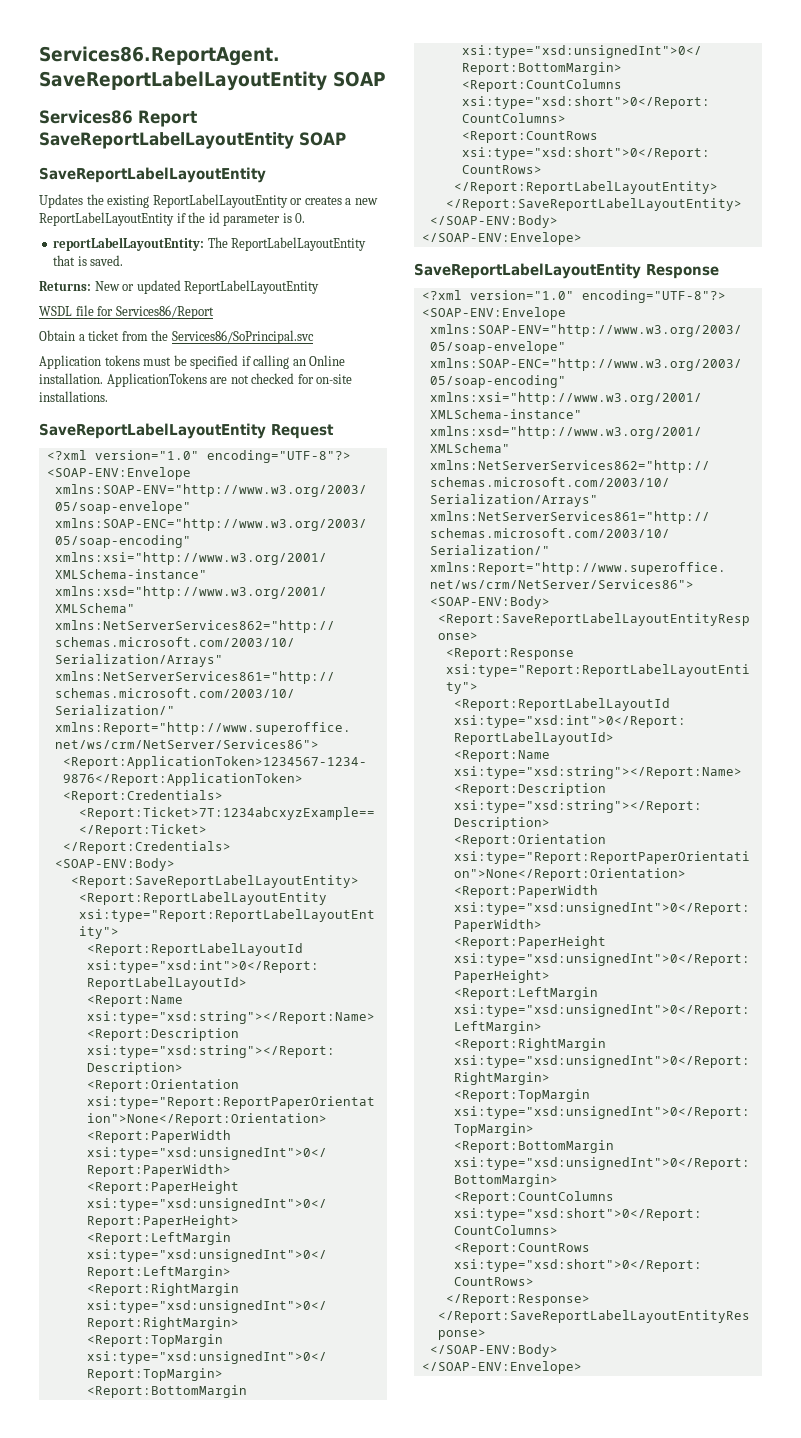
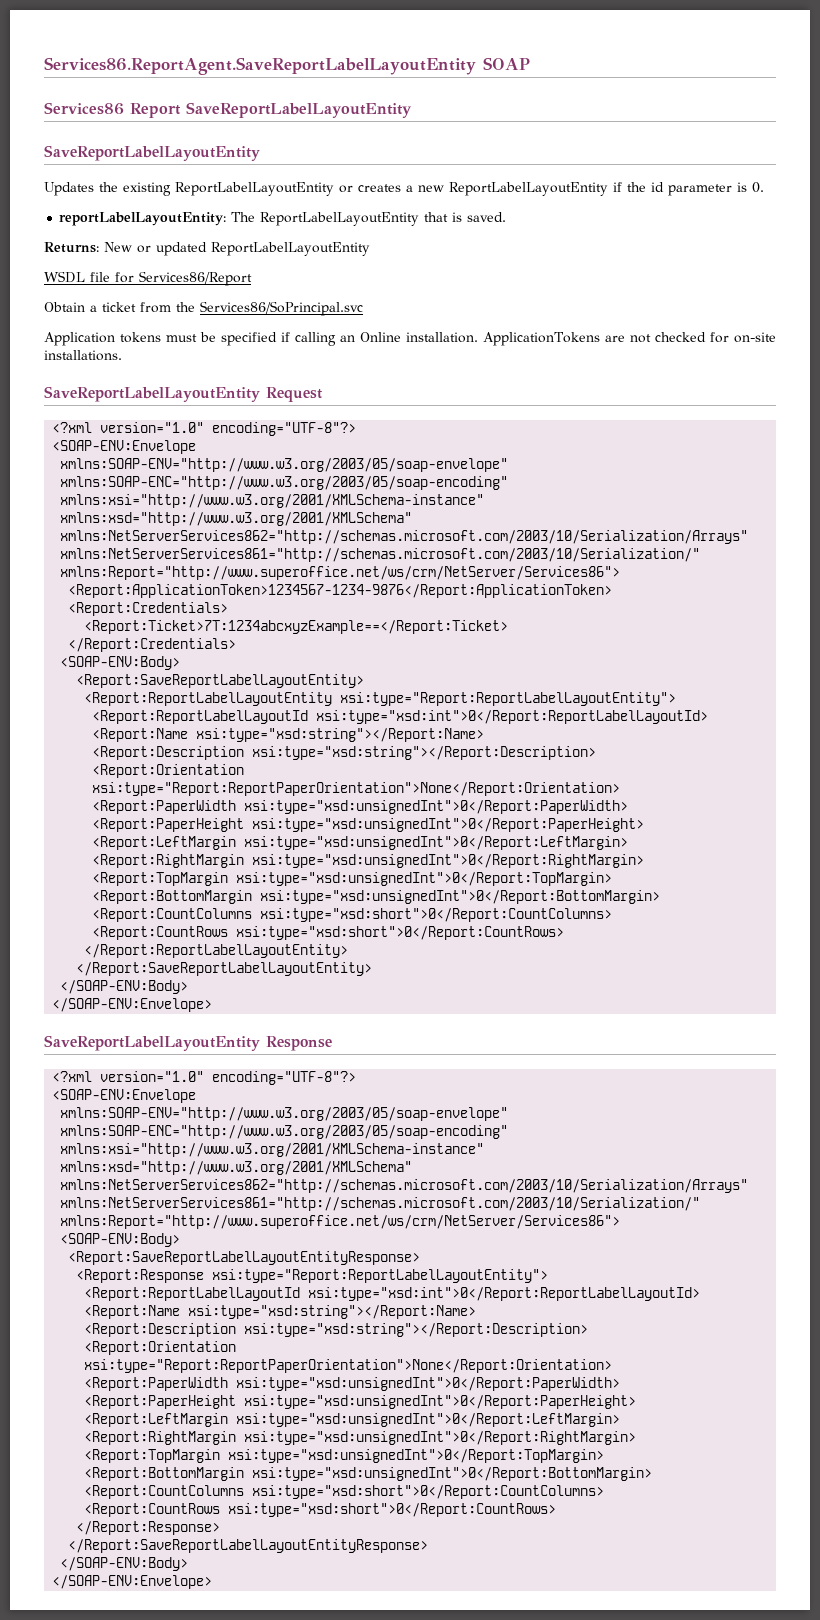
- Services86 Report SaveReportLabelLayoutEntity SOAP
+ Services86 Report SaveReportLabelLayoutEntity

